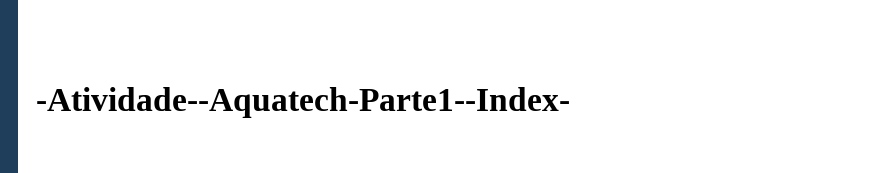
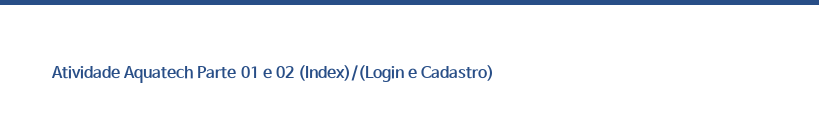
- -Atividade--Aquatech-Parte1--Index-
+ Atividade Aquatech Parte 01 e 02 (Index)/(Login e Cadastro)

